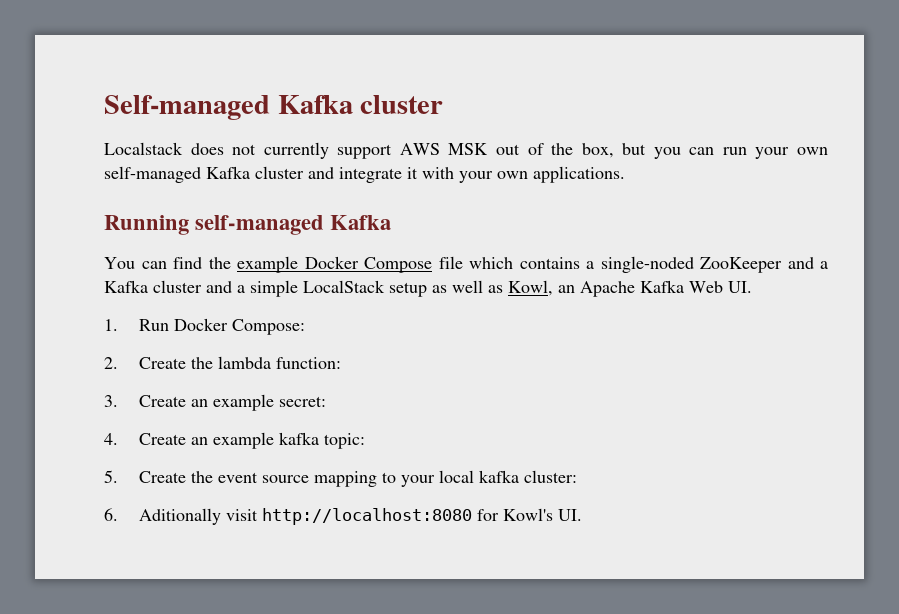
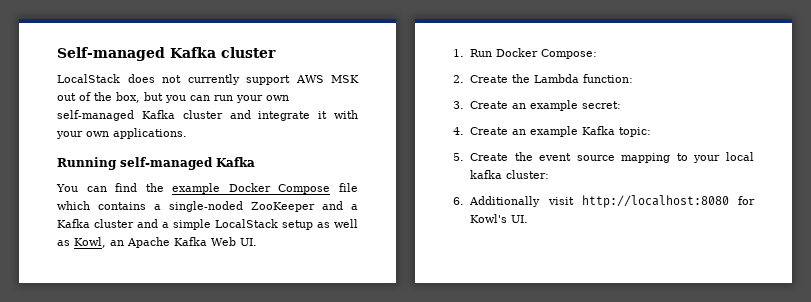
- Localstack does not currently support AWS MSK out of the box, but you can run your own self-managed Kafka cluster and integrate it with your own applications.
+ LocalStack does not currently support AWS MSK out of the box, but you can run your own self-managed Kafka cluster and integrate it with your own applications.
- 2. Create the lambda function:
+ 2. Create the Lambda function:
- 4. Create an example kafka topic:
+ 4. Create an example Kafka topic:
- 6. Aditionally visit http://localhost:8080 for Kowl's UI.
+ 6. Additionally visit http://localhost:8080 for Kowl's UI.

